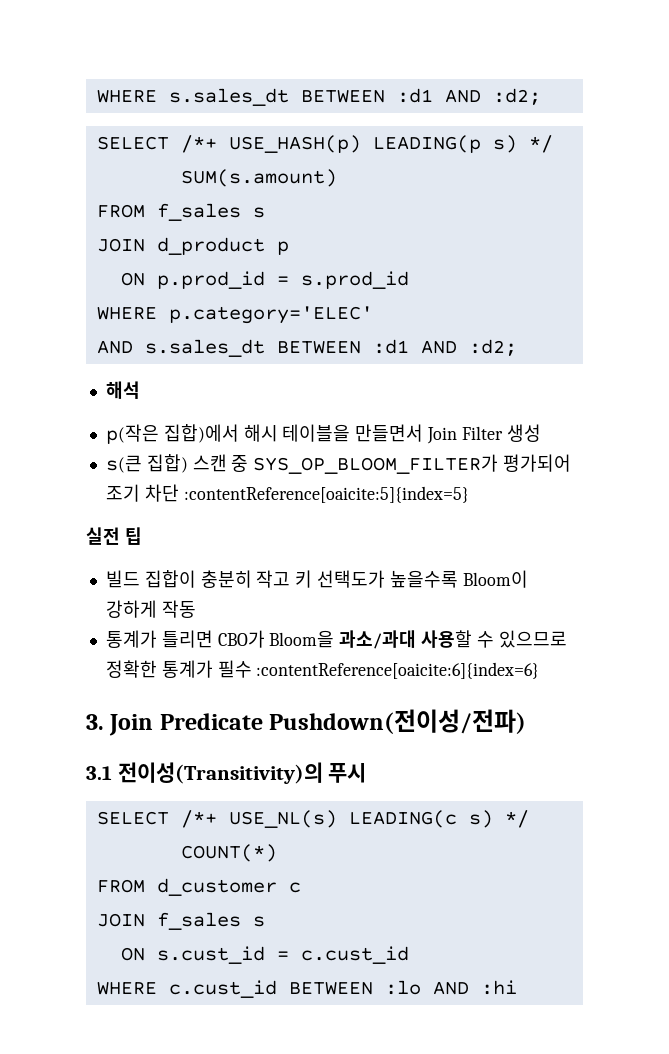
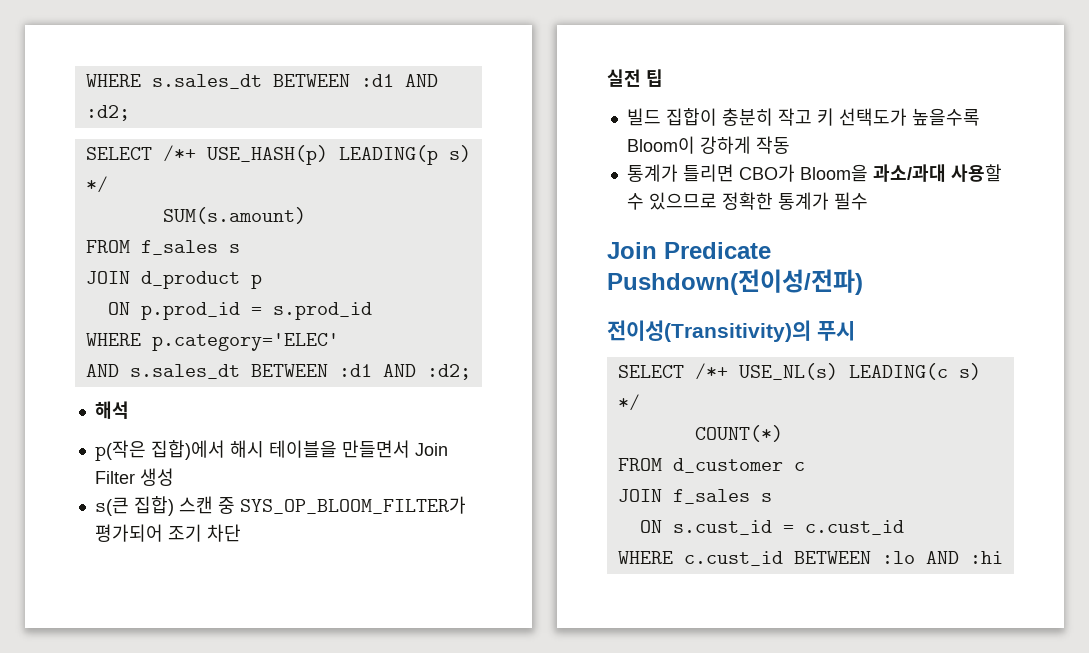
- s(큰 집합) 스캔 중 SYS_OP_BLOOM_FILTER가 평가되어 조기 차단 :contentReference[oaicite:5]{index=5}
+ s(큰 집합) 스캔 중 SYS_OP_BLOOM_FILTER가 평가되어 조기 차단
- 통계가 틀리면 CBO가 Bloom을 과소/과대 사용할 수 있으므로 정확한 통계가 필수 :contentReference[oaicite:6]{index=6}
- 3. Join Predicate Pushdown(전이성/전파)
+ 통계가 틀리면 CBO가 Bloom을 과소/과대 사용할 수 있으므로 정확한 통계가 필수
+ Join Predicate Pushdown(전이성/전파)
- 3.1 전이성(Transitivity)의 푸시
+ 전이성(Transitivity)의 푸시

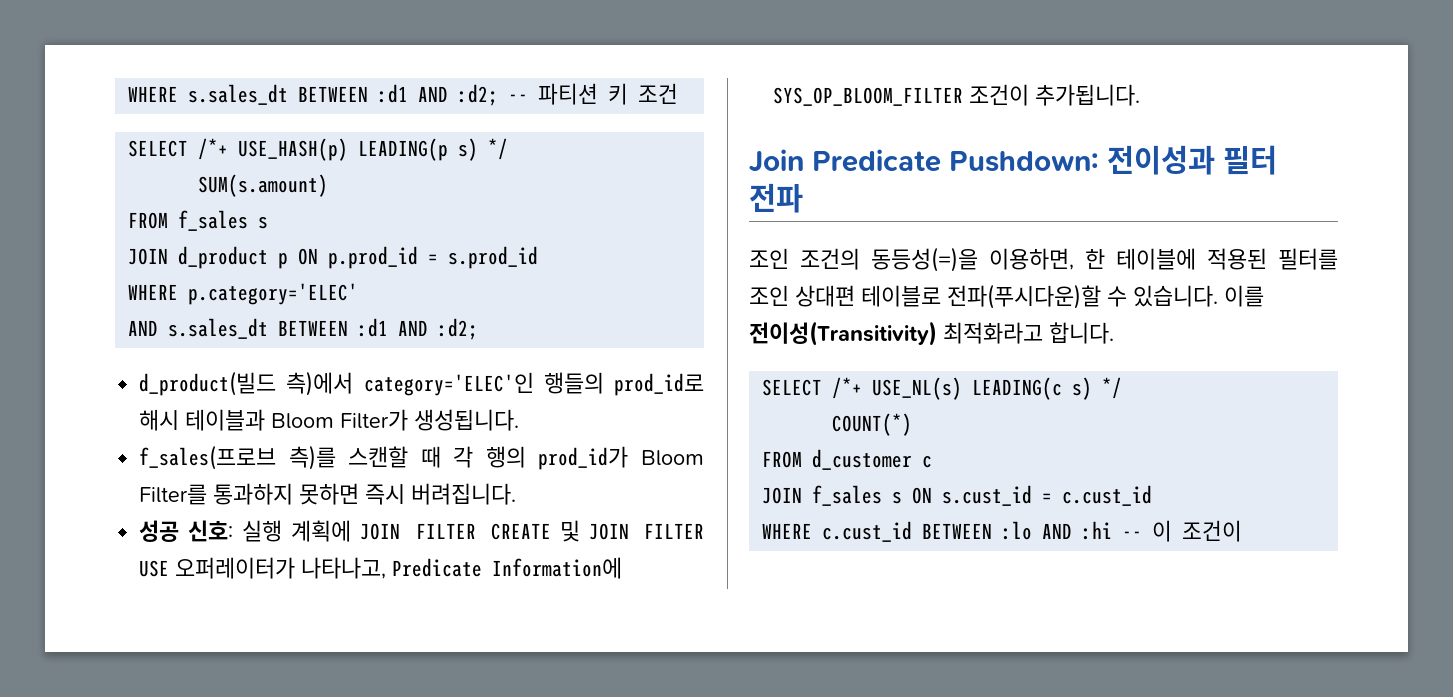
- WHERE s.sales_dt BETWEEN :d1 AND :d2;
+ WHERE s.sales_dt BETWEEN :d1 AND :d2; -- 파티션 키 조건
- JOIN d_product p
- ON p.prod_id = s.prod_id
+ JOIN d_product p ON p.prod_id = s.prod_id
- 해석
- p(작은 집합)에서 해시 테이블을 만들면서 Join Filter 생성
- s(큰 집합) 스캔 중 SYS_OP_BLOOM_FILTER가 평가되어 조기 차단
- 실전 팁
- 빌드 집합이 충분히 작고 키 선택도가 높을수록 Bloom이 강하게 작동
- 통계가 틀리면 CBO가 Bloom을 과소/과대 사용할 수 있으므로 정확한 통계가 필수
- Join Predicate Pushdown(전이성/전파)
- 전이성(Transitivity)의 푸시
+ d_product(빌드 측)에서 category='ELEC'인 행들의 prod_id로 해시 테이블과 Bloom Filter가 생성됩니다.
+ f_sales(프로브 측)를 스캔할 때 각 행의 prod_id가 Bloom Filter를 통과하지 못하면 즉시 버려집니다.
+ 성공 신호: 실행 계획에 JOIN FILTER CREATE 및 JOIN FILTER USE 오퍼레이터가 나타나고, Predicate Information에 SYS_OP_BLOOM_FILTER 조건이 추가됩니다.
+ Join Predicate Pushdown: 전이성과 필터 전파
+ 조인 조건의 동등성(=)을 이용하면, 한 테이블에 적용된 필터를 조인 상대편 테이블로 전파(푸시다운)할 수 있습니다. 이를 전이성(Transitivity) 최적화라고 합니다.
- JOIN f_sales s
- ON s.cust_id = c.cust_id
+ JOIN f_sales s ON s.cust_id = c.cust_id
- WHERE c.cust_id BETWEEN :lo AND :hi
+ WHERE c.cust_id BETWEEN :lo AND :hi -- 이 조건이

